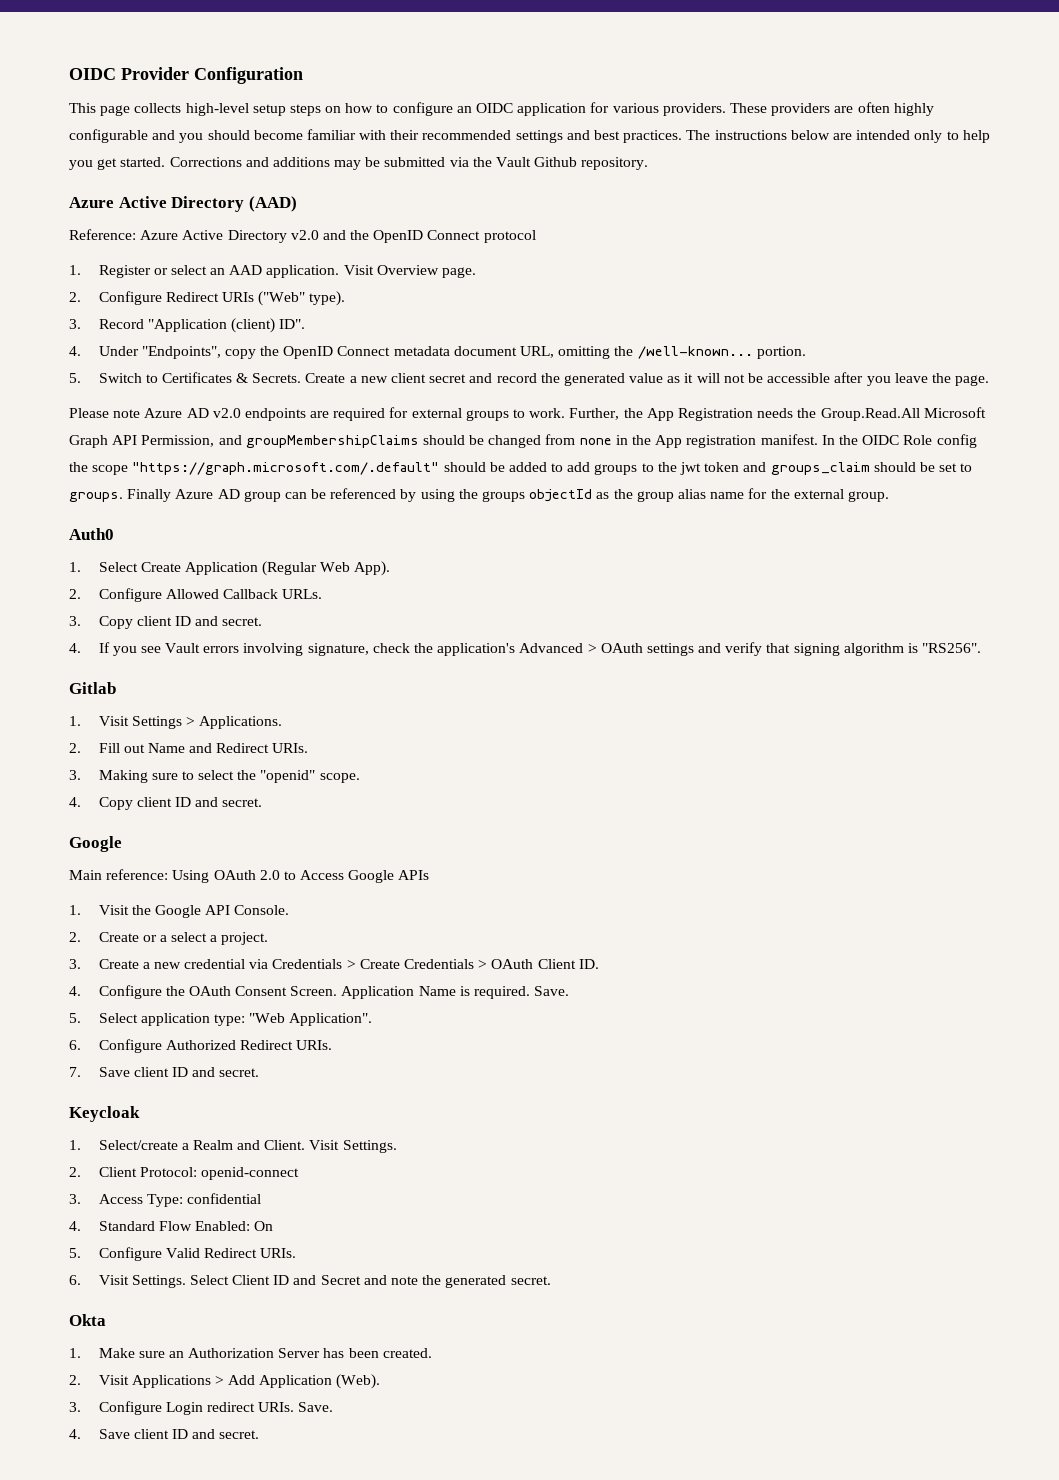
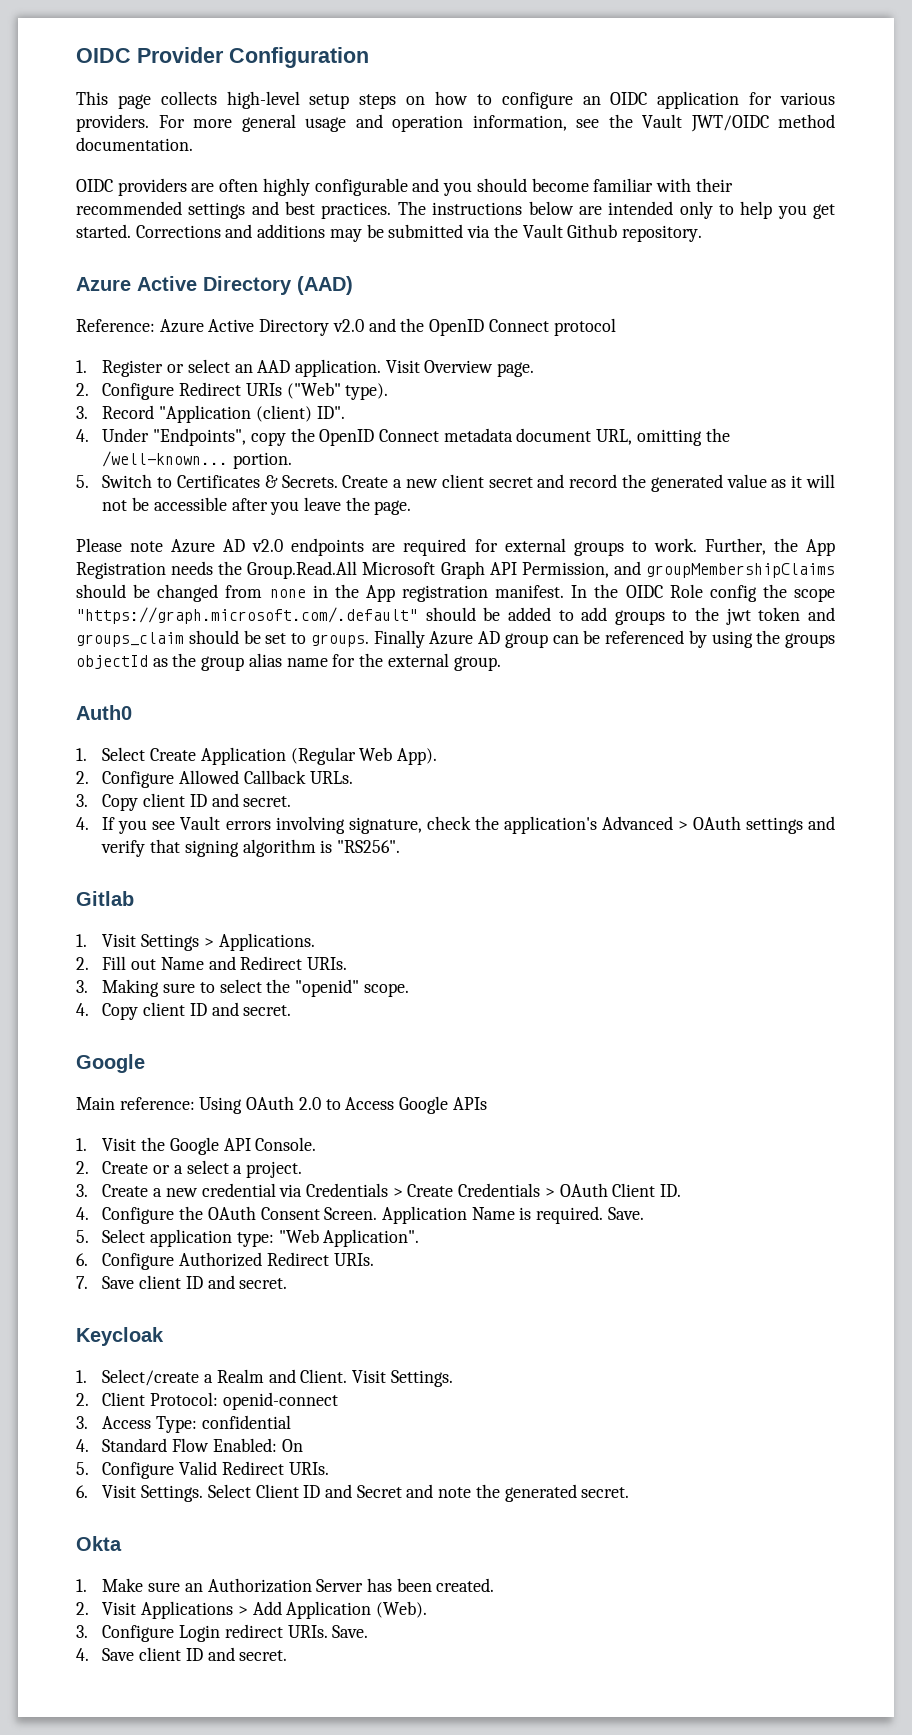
- These providers are often highly configurable and you should become familiar with their recommended settings and best practices.
+ For more general usage and operation information, see the Vault JWT/OIDC method documentation.
+ OIDC providers are often highly configurable and you should become familiar with their recommended settings and best practices.

